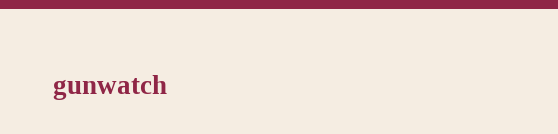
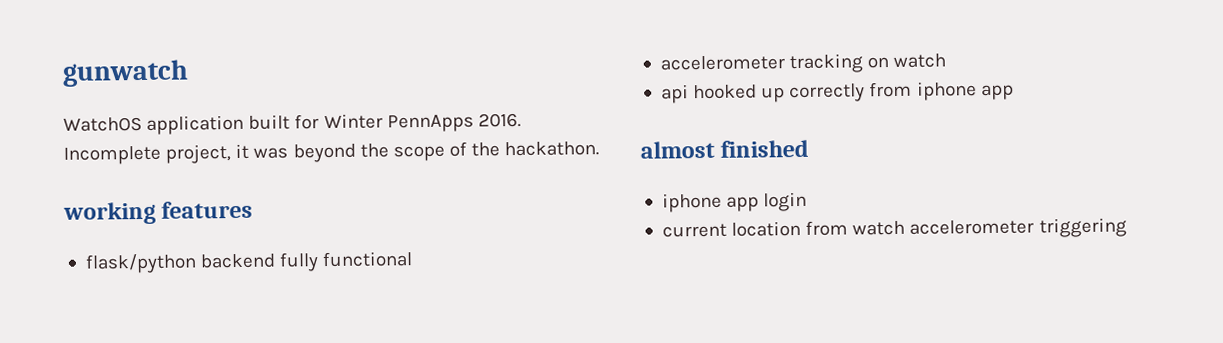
+ WatchOS application built for Winter PennApps 2016. Incomplete project, it was beyond the scope of the hackathon.
+ working features
+ flask/python backend fully functional
+ accelerometer tracking on watch
+ api hooked up correctly from iphone app
+ almost finished
+ iphone app login
+ current location from watch accelerometer triggering

